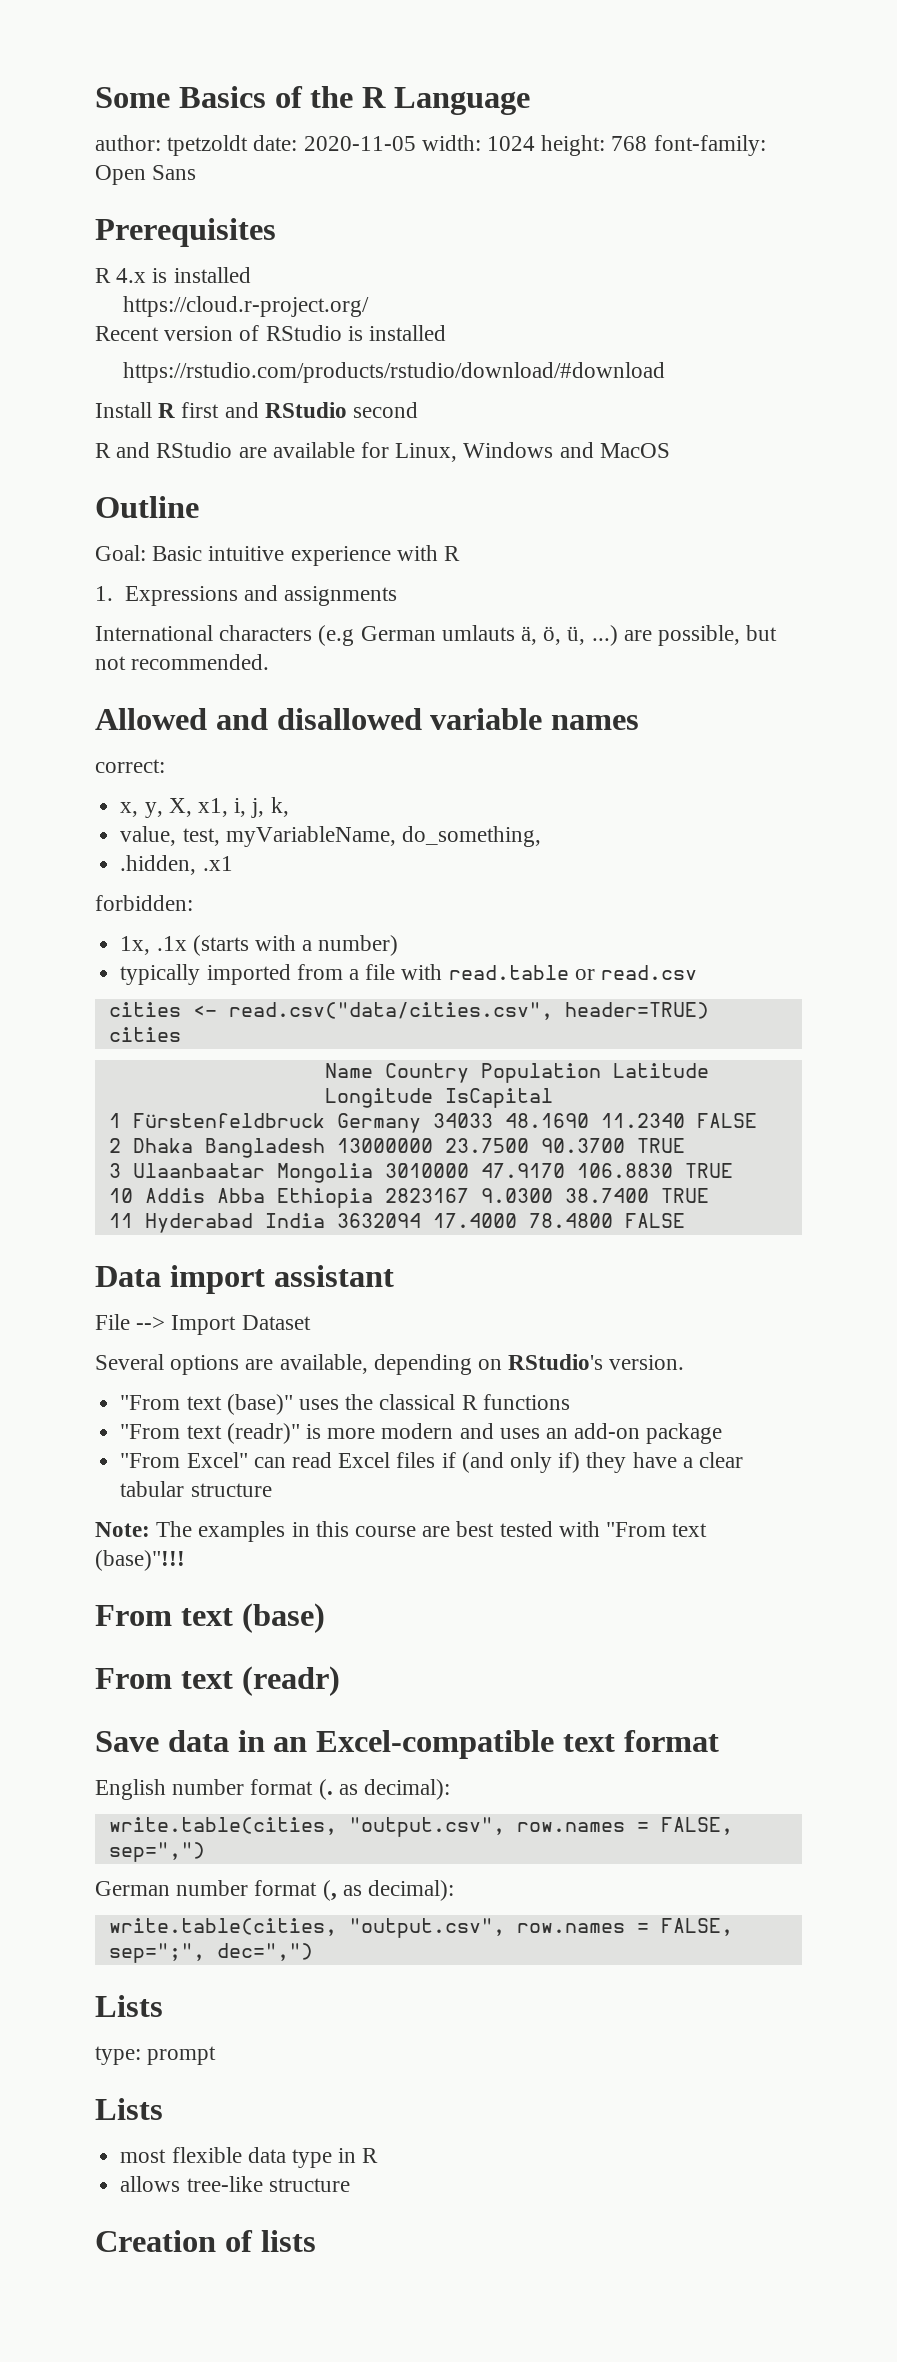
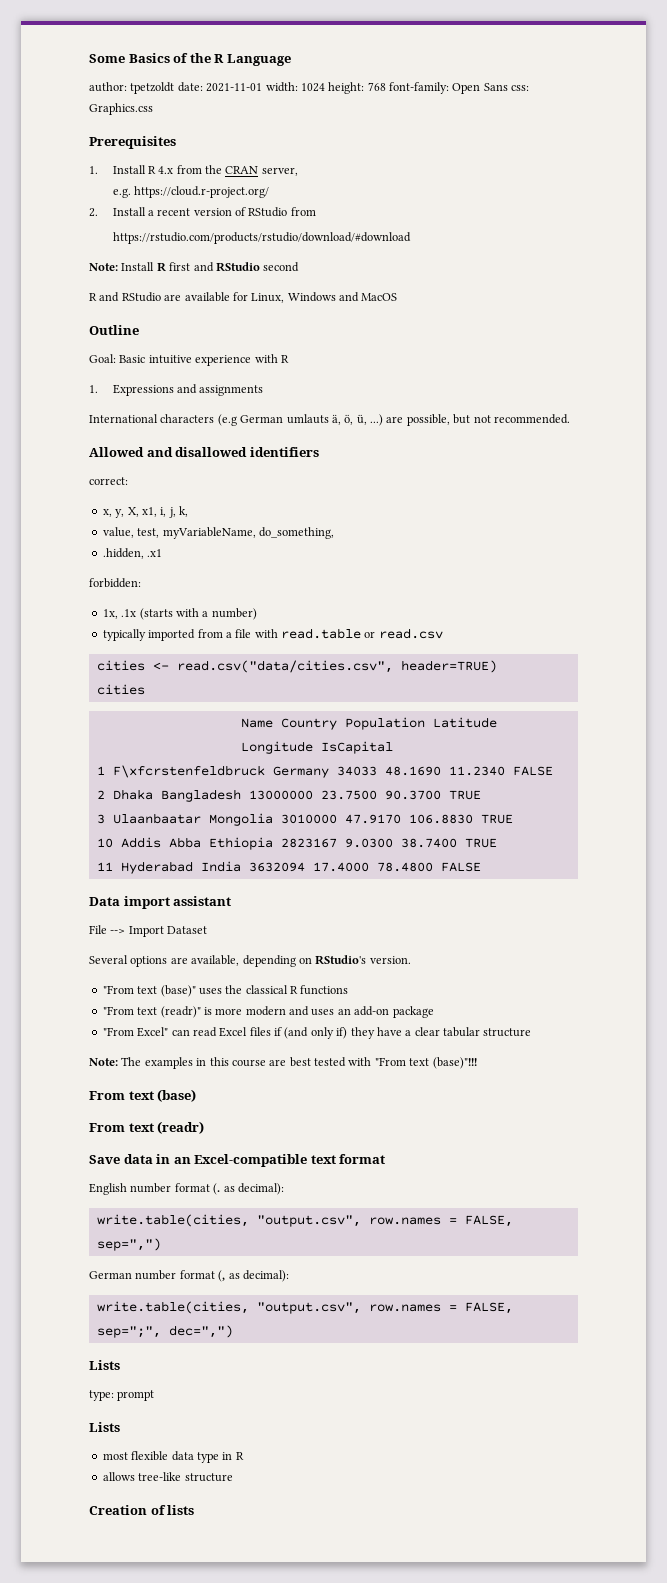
- author: tpetzoldt date: 2020-11-05 width: 1024 height: 768 font-family: Open Sans
+ author: tpetzoldt date: 2021-11-01 width: 1024 height: 768 font-family: Open Sans css: Graphics.css
- R 4.x is installed
- https://cloud.r-project.org/
- Recent version of RStudio is installed
+ 1. Install R 4.x from the CRAN server,
+ e.g. https://cloud.r-project.org/
+ 2. Install a recent version of RStudio from
- Install R first and RStudio second
+ Note: Install R first and RStudio second
- Allowed and disallowed variable names
+ Allowed and disallowed identifiers
- 1 Fürstenfeldbruck Germany 34033 48.1690 11.2340 FALSE
+ 1 F\xfcrstenfeldbruck Germany 34033 48.1690 11.2340 FALSE

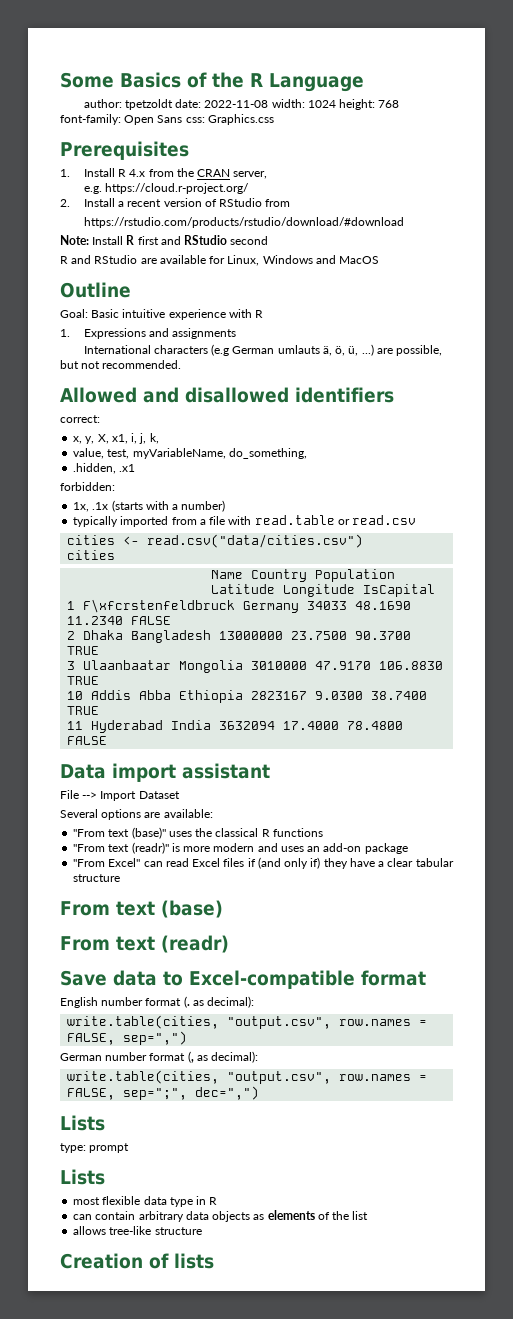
- author: tpetzoldt date: 2021-11-01 width: 1024 height: 768 font-family: Open Sans css: Graphics.css
+ author: tpetzoldt date: 2022-11-08 width: 1024 height: 768 font-family: Open Sans css: Graphics.css
- cities <- read.csv("data/cities.csv", header=TRUE)
+ cities <- read.csv("data/cities.csv")
- Several options are available, depending on RStudio's version.
+ Several options are available:
- Note: The examples in this course are best tested with "From text (base)"!!!
- Save data in an Excel-compatible text format
+ Save data to Excel-compatible format
+ can contain arbitrary data objects as elements of the list

